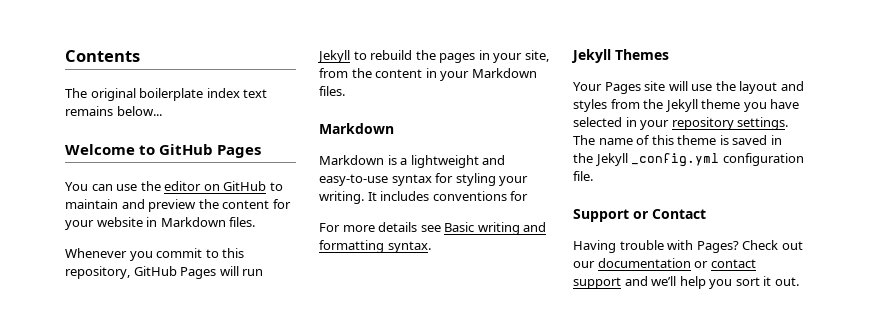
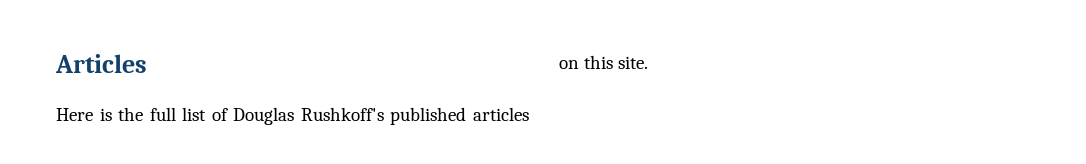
- Contents
- The original boilerplate index text remains below...
- Welcome to GitHub Pages
- You can use the editor on GitHub to maintain and preview the content for your website in Markdown files.
- Whenever you commit to this repository, GitHub Pages will run Jekyll to rebuild the pages in your site, from the content in your Markdown files.
- Markdown
- Markdown is a lightweight and easy-to-use syntax for styling your writing. It includes conventions for
- For more details see Basic writing and formatting syntax.
- Jekyll Themes
- Your Pages site will use the layout and styles from the Jekyll theme you have selected in your repository settings. The name of this theme is saved in the Jekyll _config.yml configuration file.
- Support or Contact
- Having trouble with Pages? Check out our documentation or contact support and we’ll help you sort it out.
+ Articles
+ Here is the full list of Douglas Rushkoff's published articles on this site.

